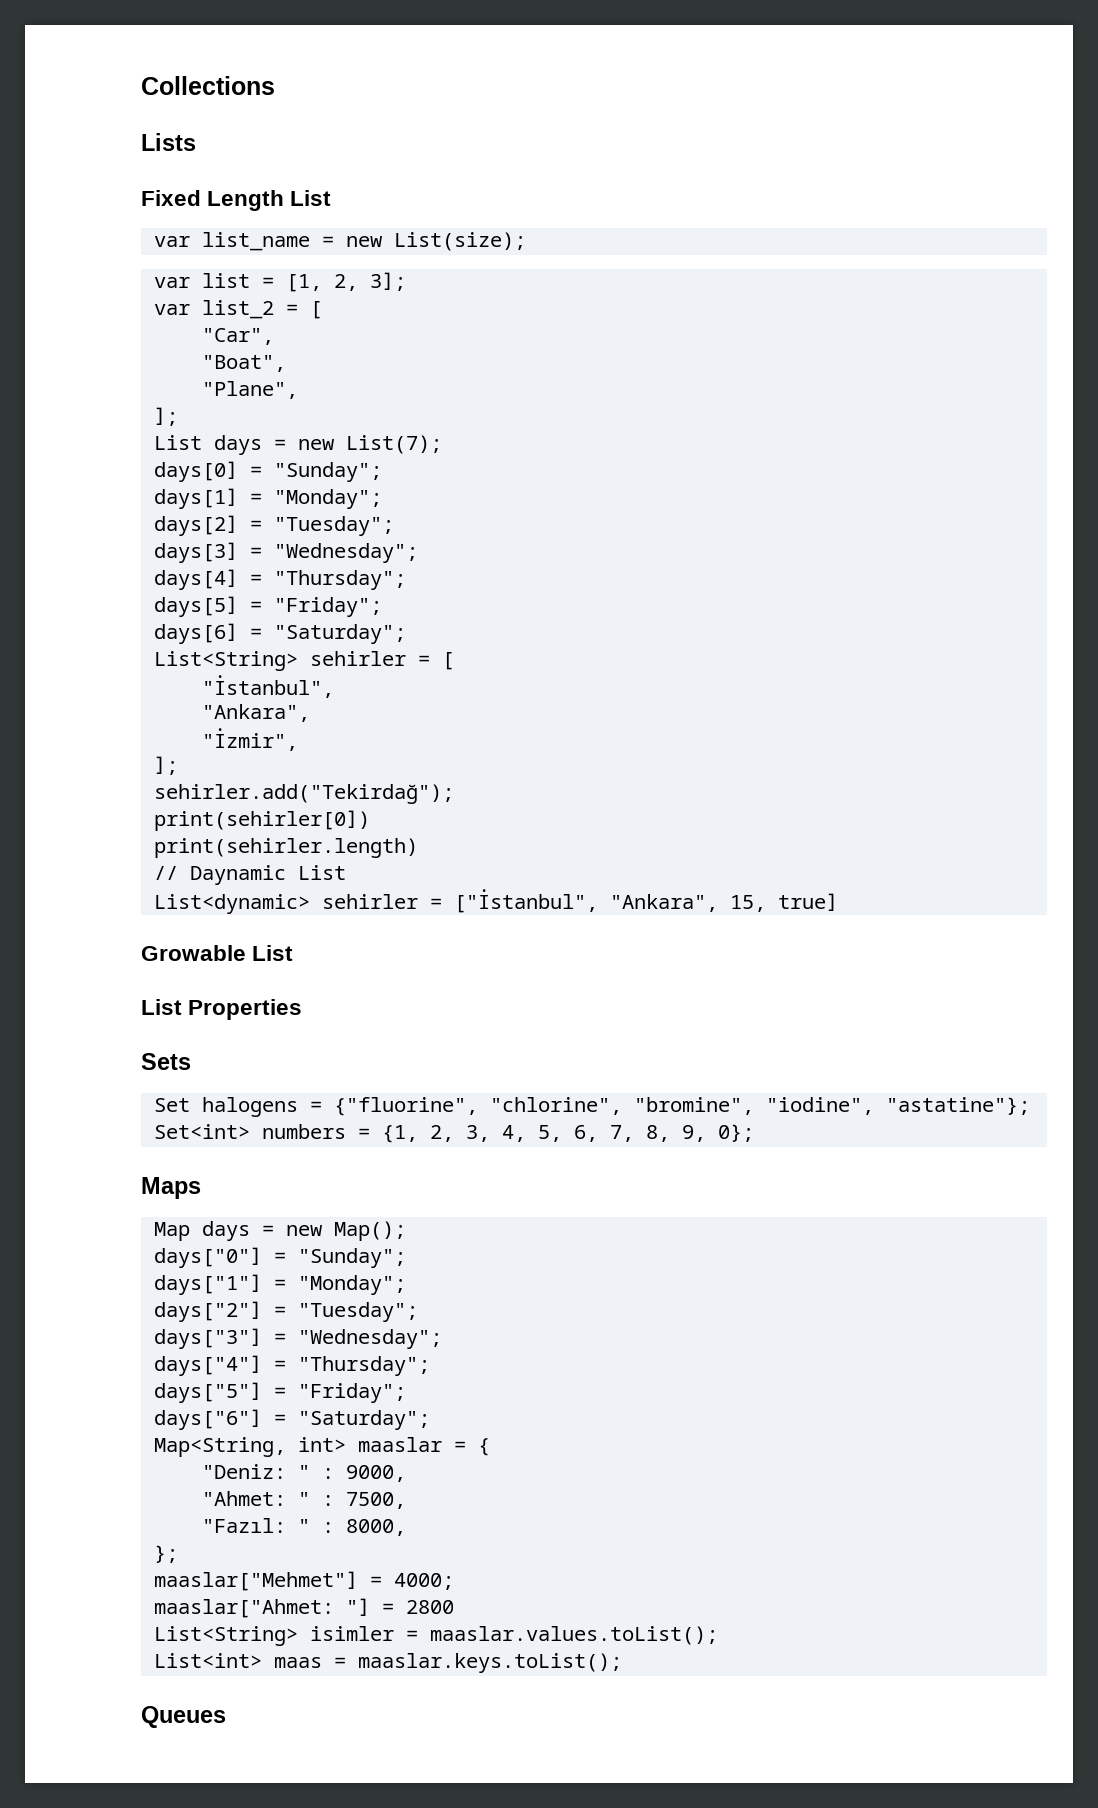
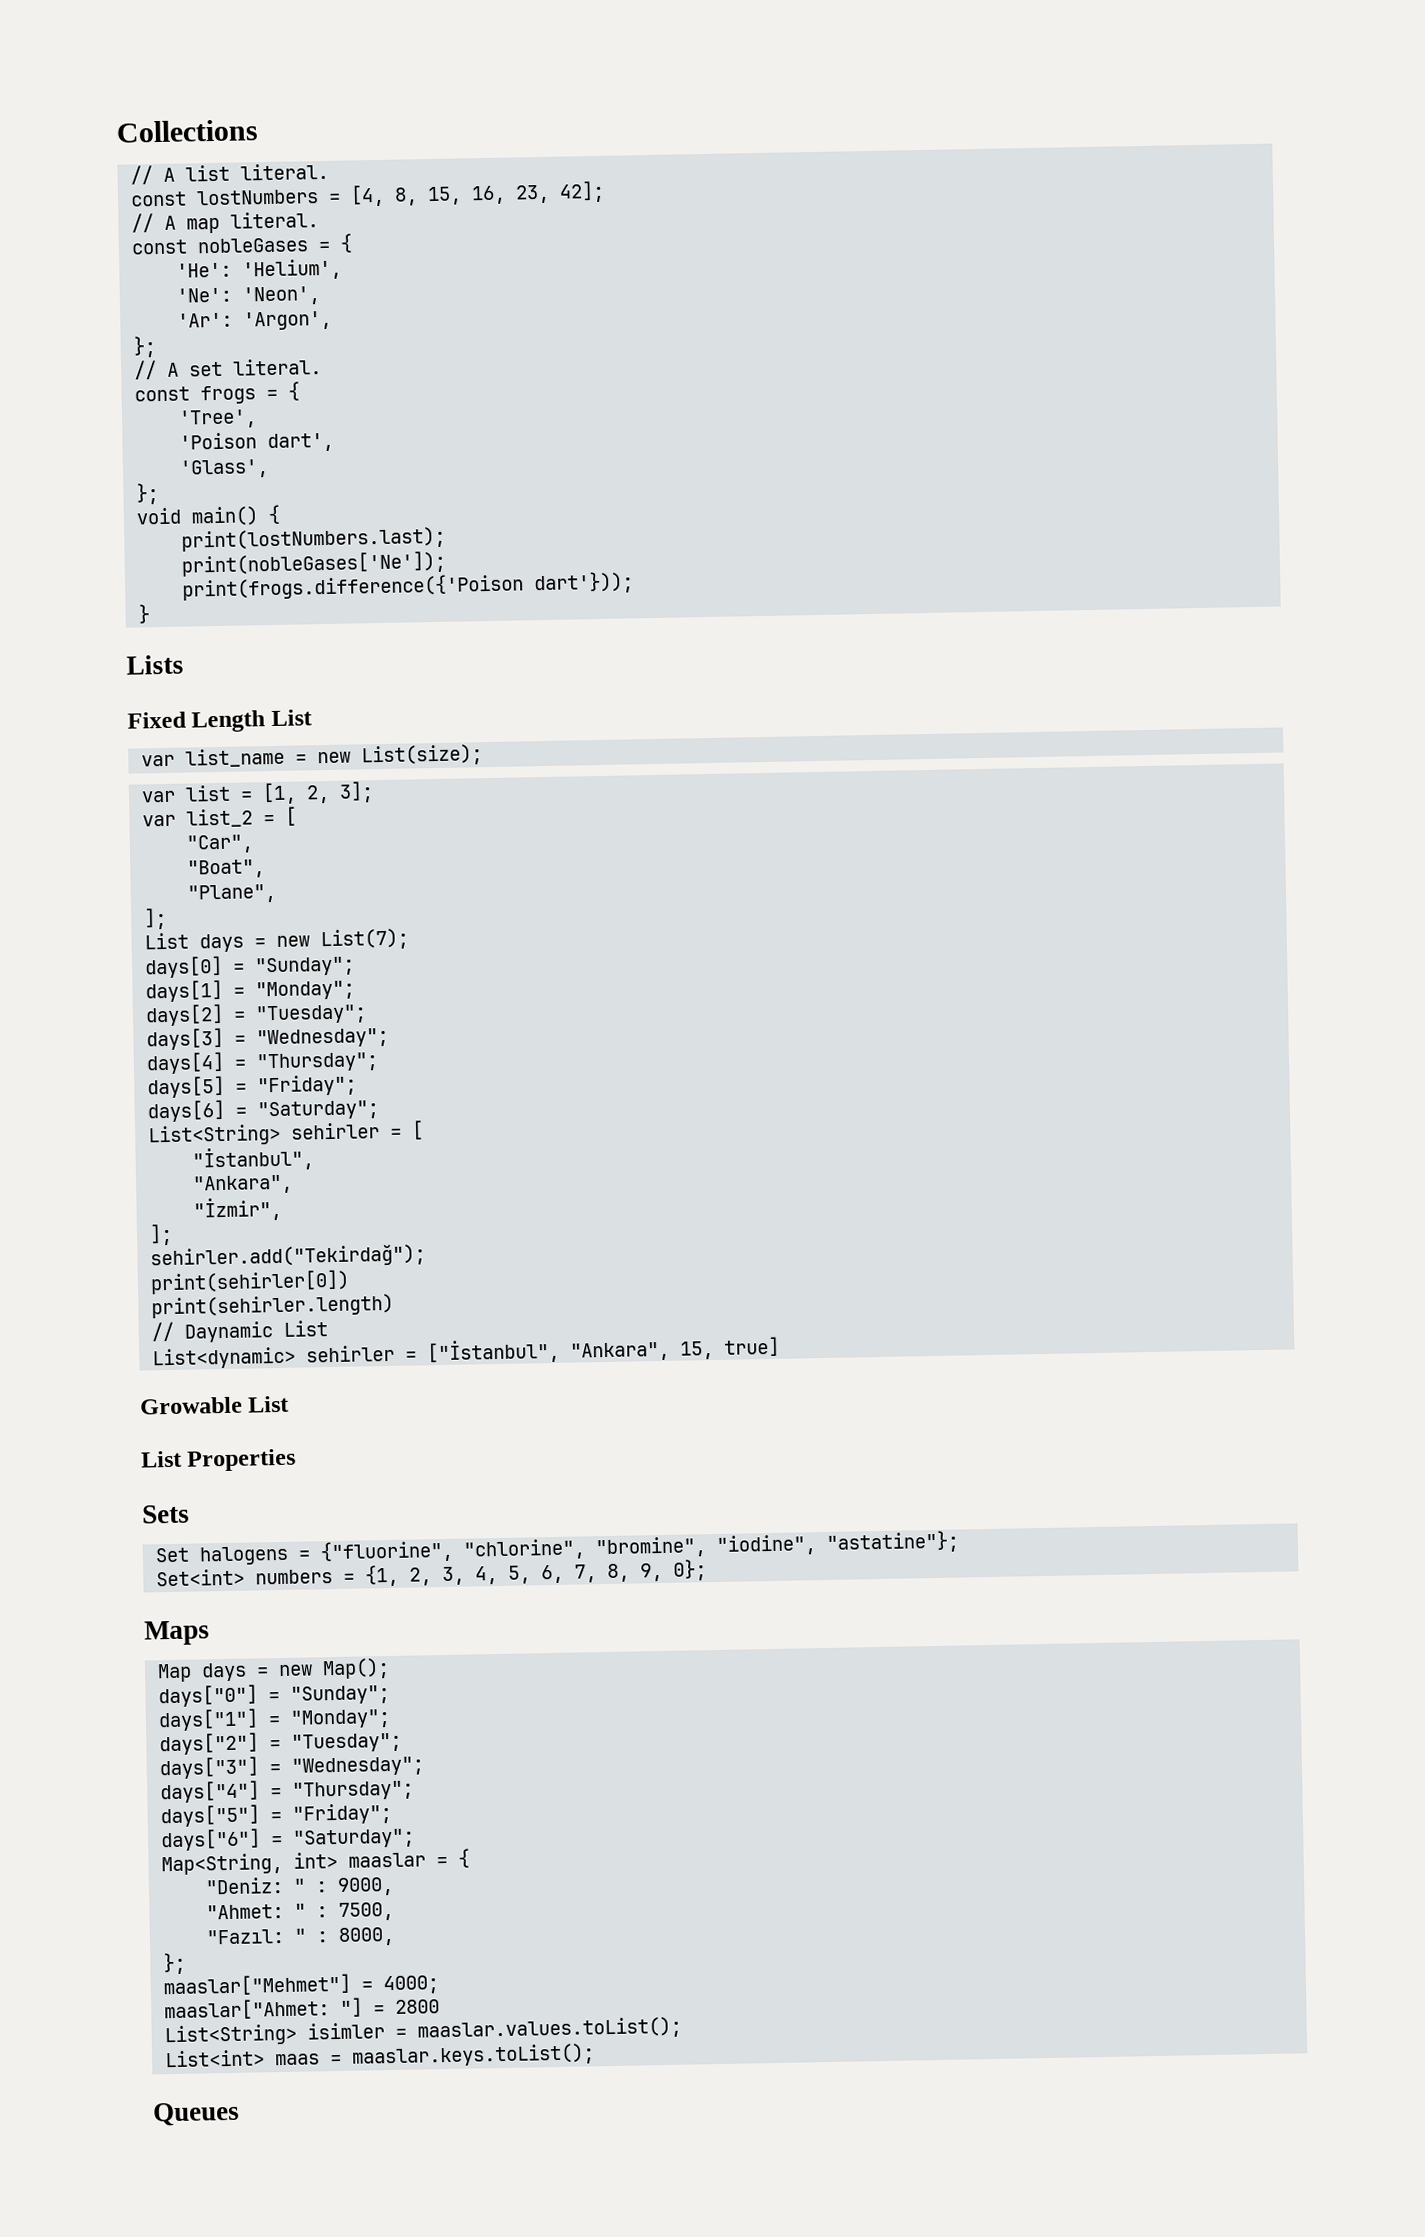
+ // A list literal.
+ const lostNumbers = [4, 8, 15, 16, 23, 42];
+ // A map literal.
+ const nobleGases = {
+ 'He': 'Helium',
+ 'Ne': 'Neon',
+ 'Ar': 'Argon',
+ };
+ // A set literal.
+ const frogs = {
+ 'Tree',
+ 'Poison dart',
+ 'Glass',
+ };
+ void main() {
+ print(lostNumbers.last);
+ print(nobleGases['Ne']);
+ print(frogs.difference({'Poison dart'}));
+ }

